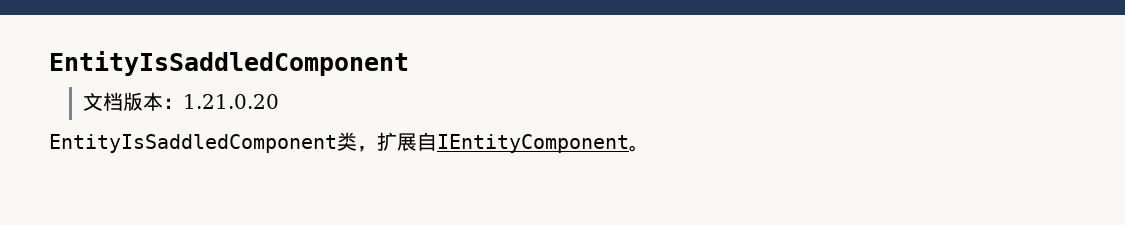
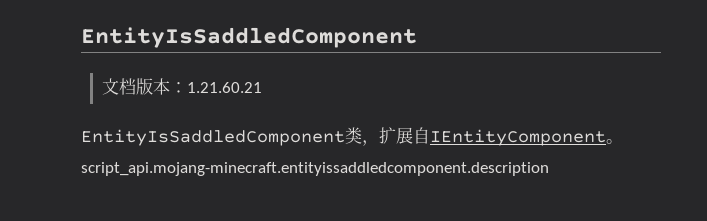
- 文档版本：1.21.0.20
+ 文档版本：1.21.60.21
- EntityIsSaddledComponent类，扩展自IEntityComponent。
+ EntityIsSaddledComponent类，扩展自IEntityComponent。script_api.mojang-minecraft.entityissaddledcomponent.description

